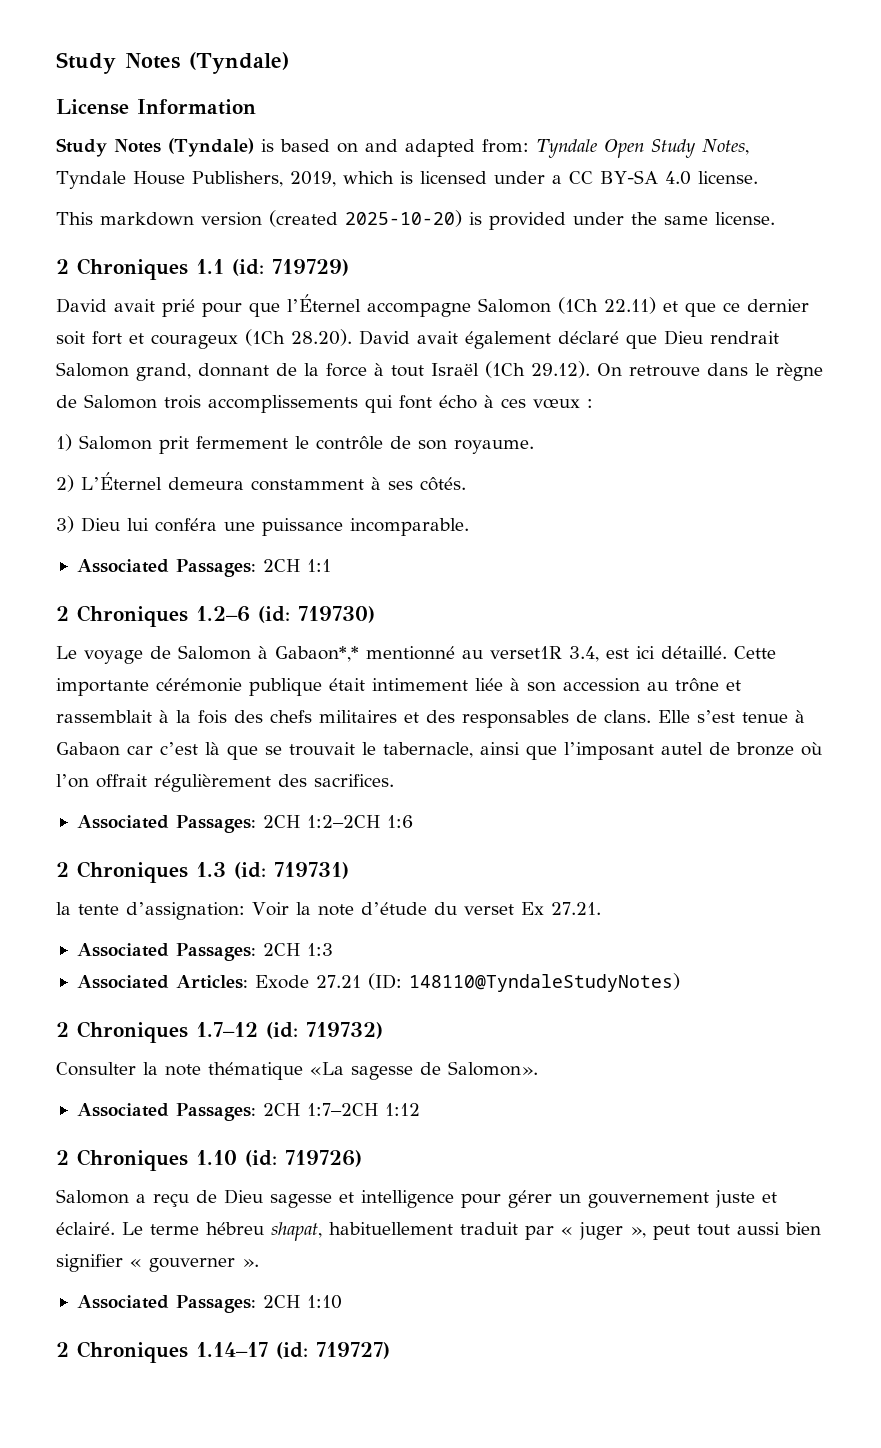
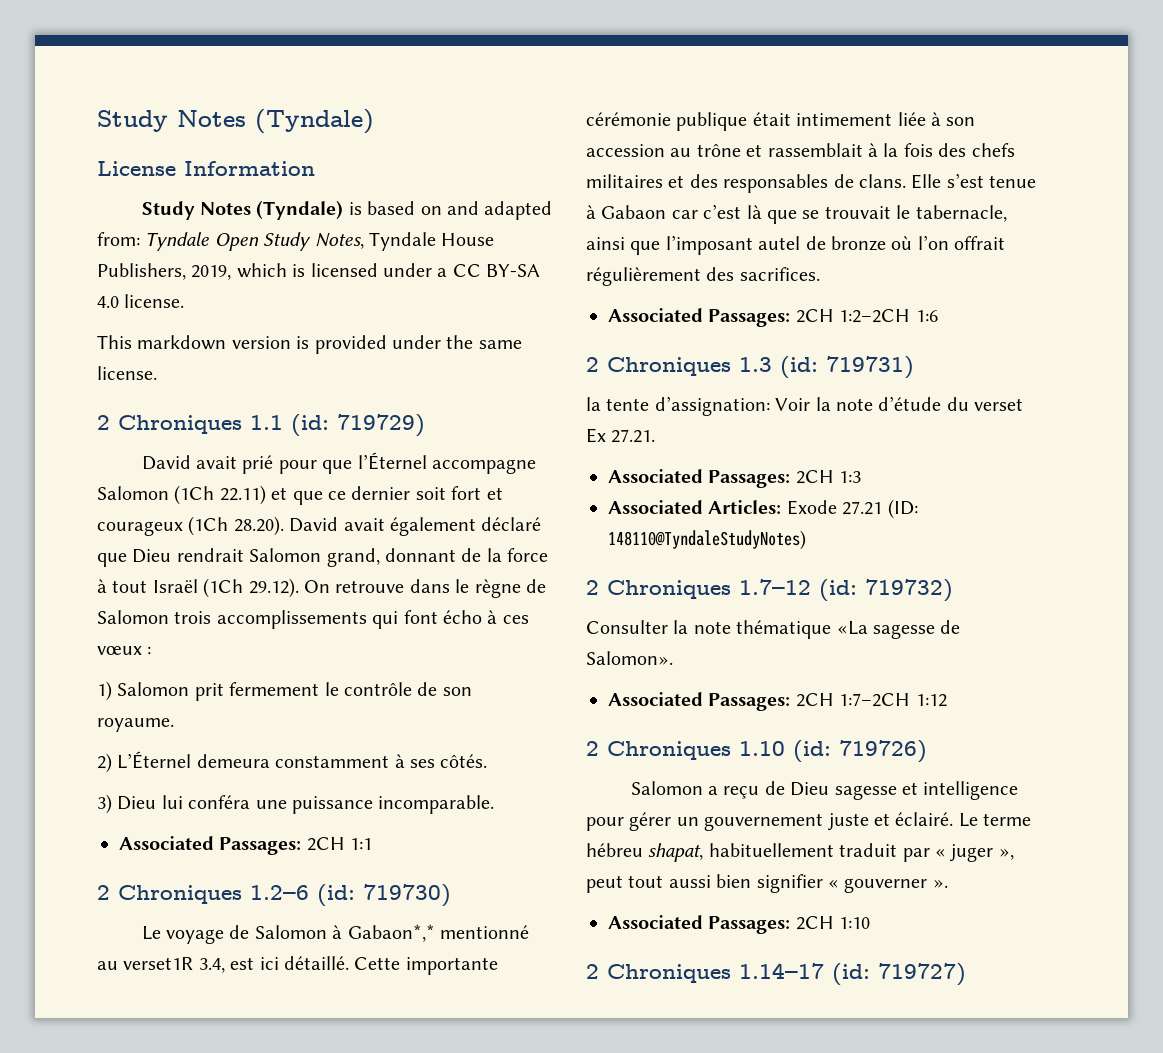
- This markdown version (created 2025-10-20) is provided under the same license.
+ This markdown version is provided under the same license.

